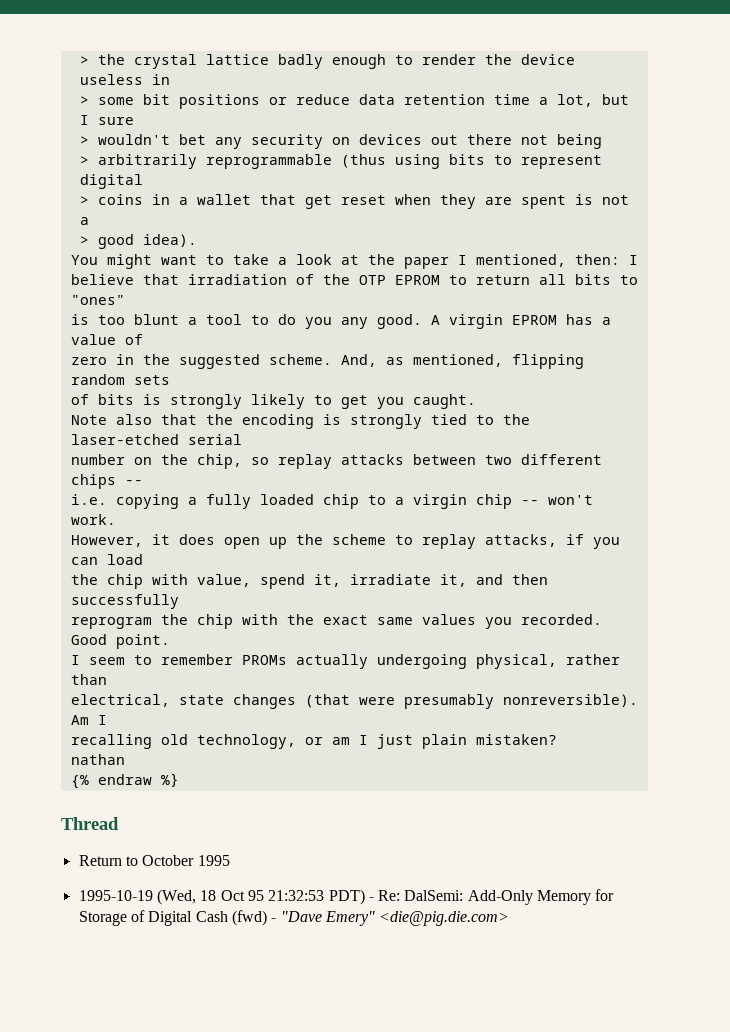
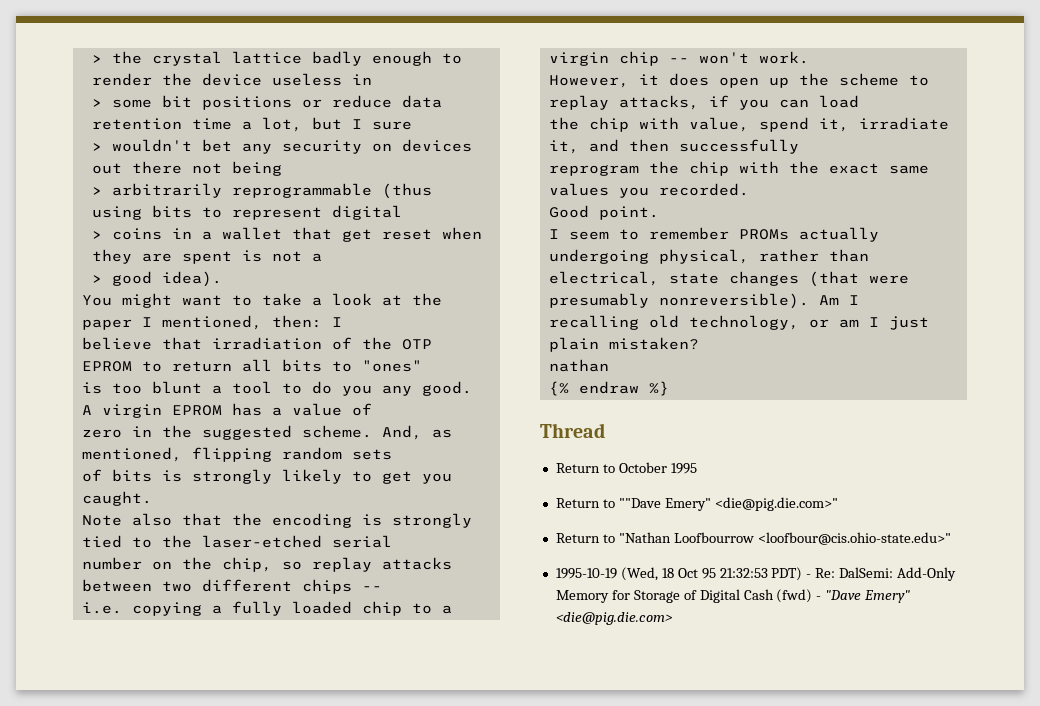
+ Return to ""Dave Emery" <die@pig.die.com>"
+ Return to "Nathan Loofbourrow <loofbour@cis.ohio-state.edu>"

